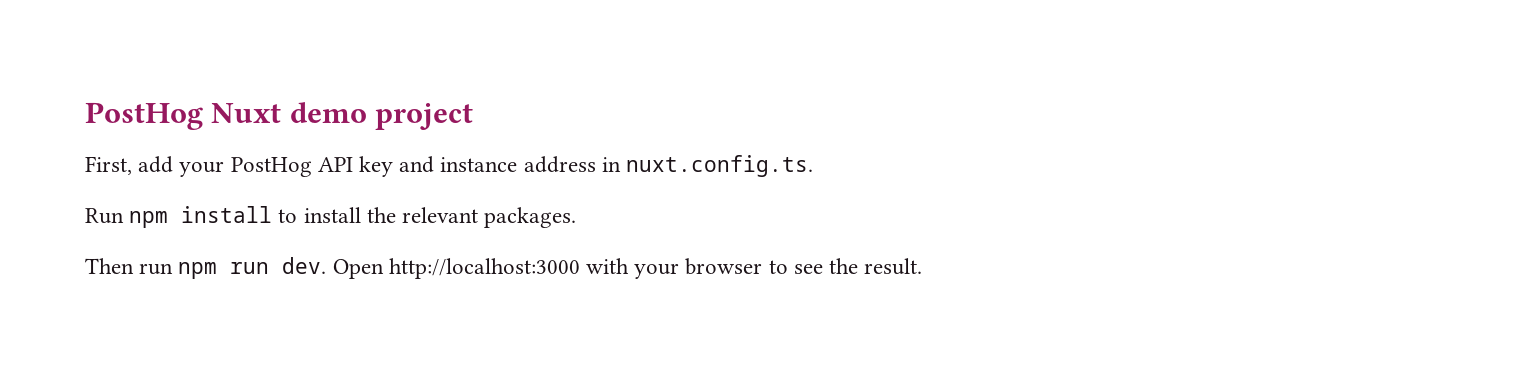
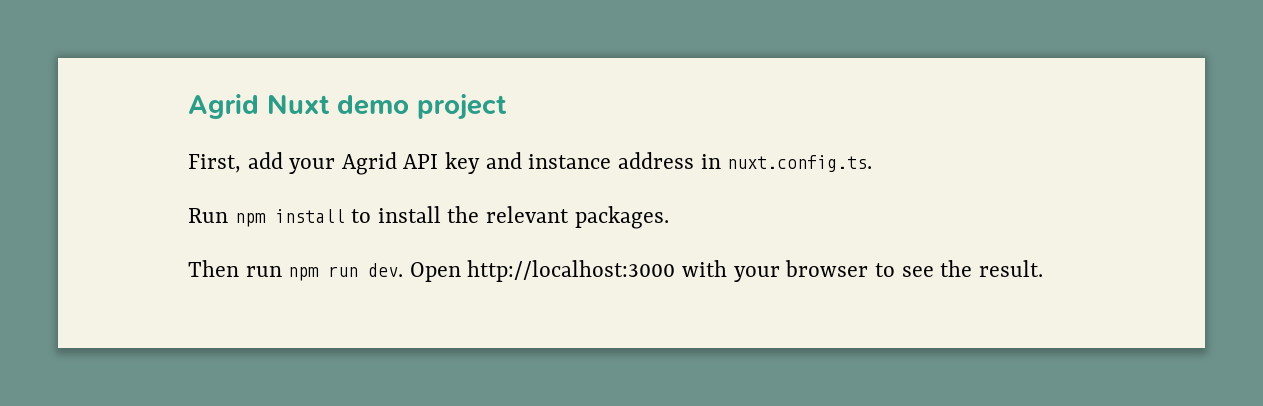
- PostHog Nuxt demo project
+ Agrid Nuxt demo project
- First, add your PostHog API key and instance address in nuxt.config.ts.
+ First, add your Agrid API key and instance address in nuxt.config.ts.

